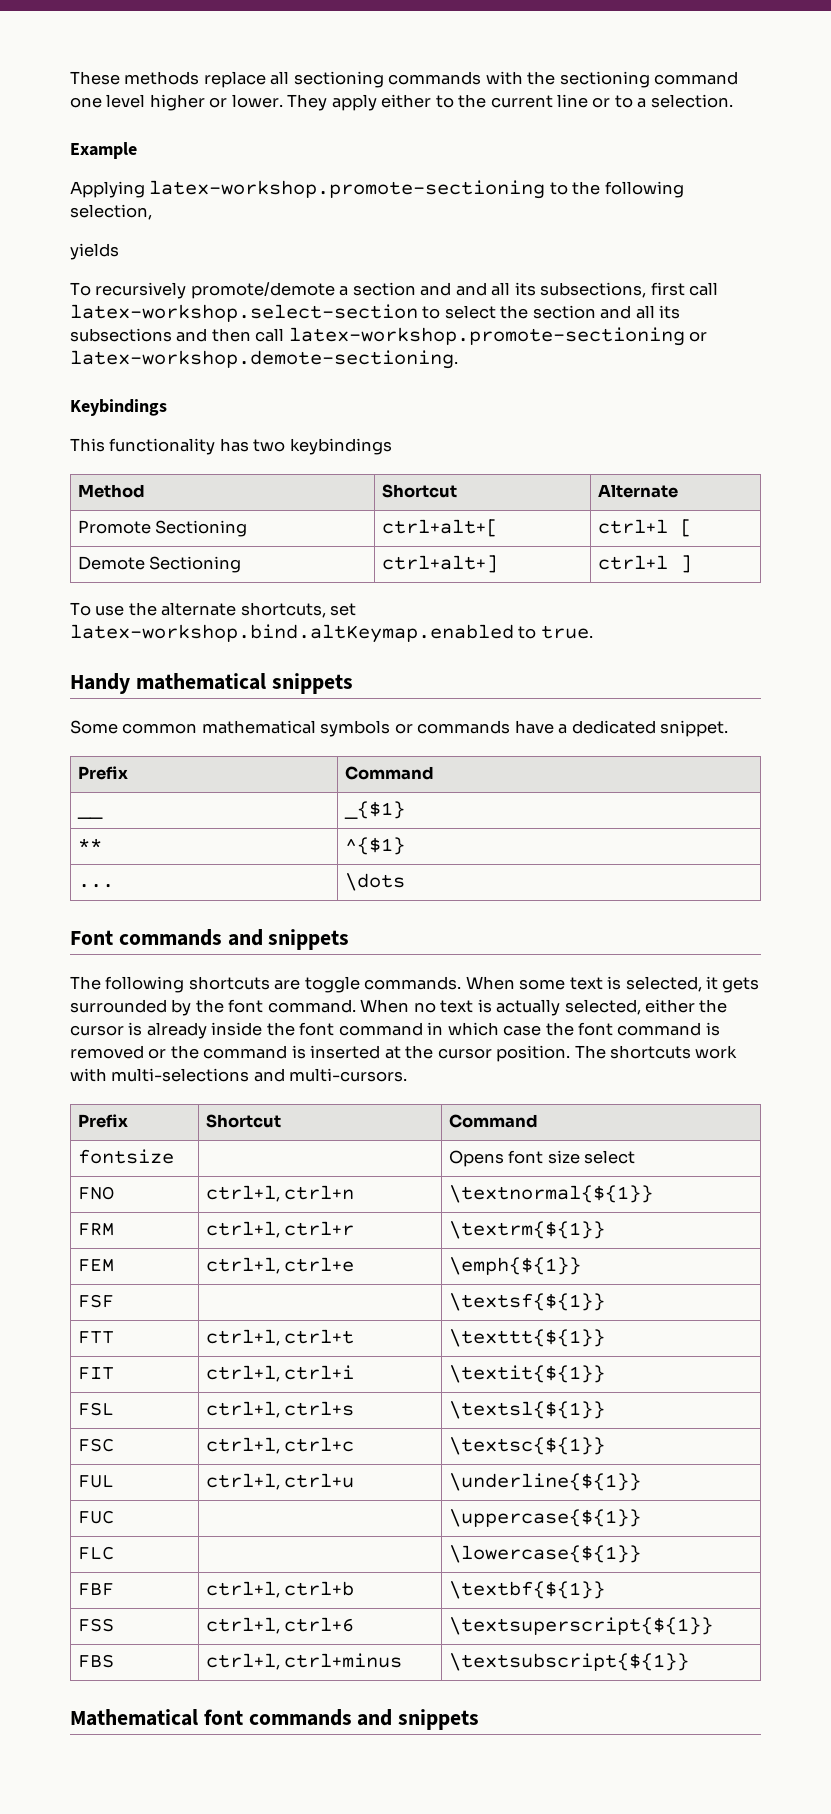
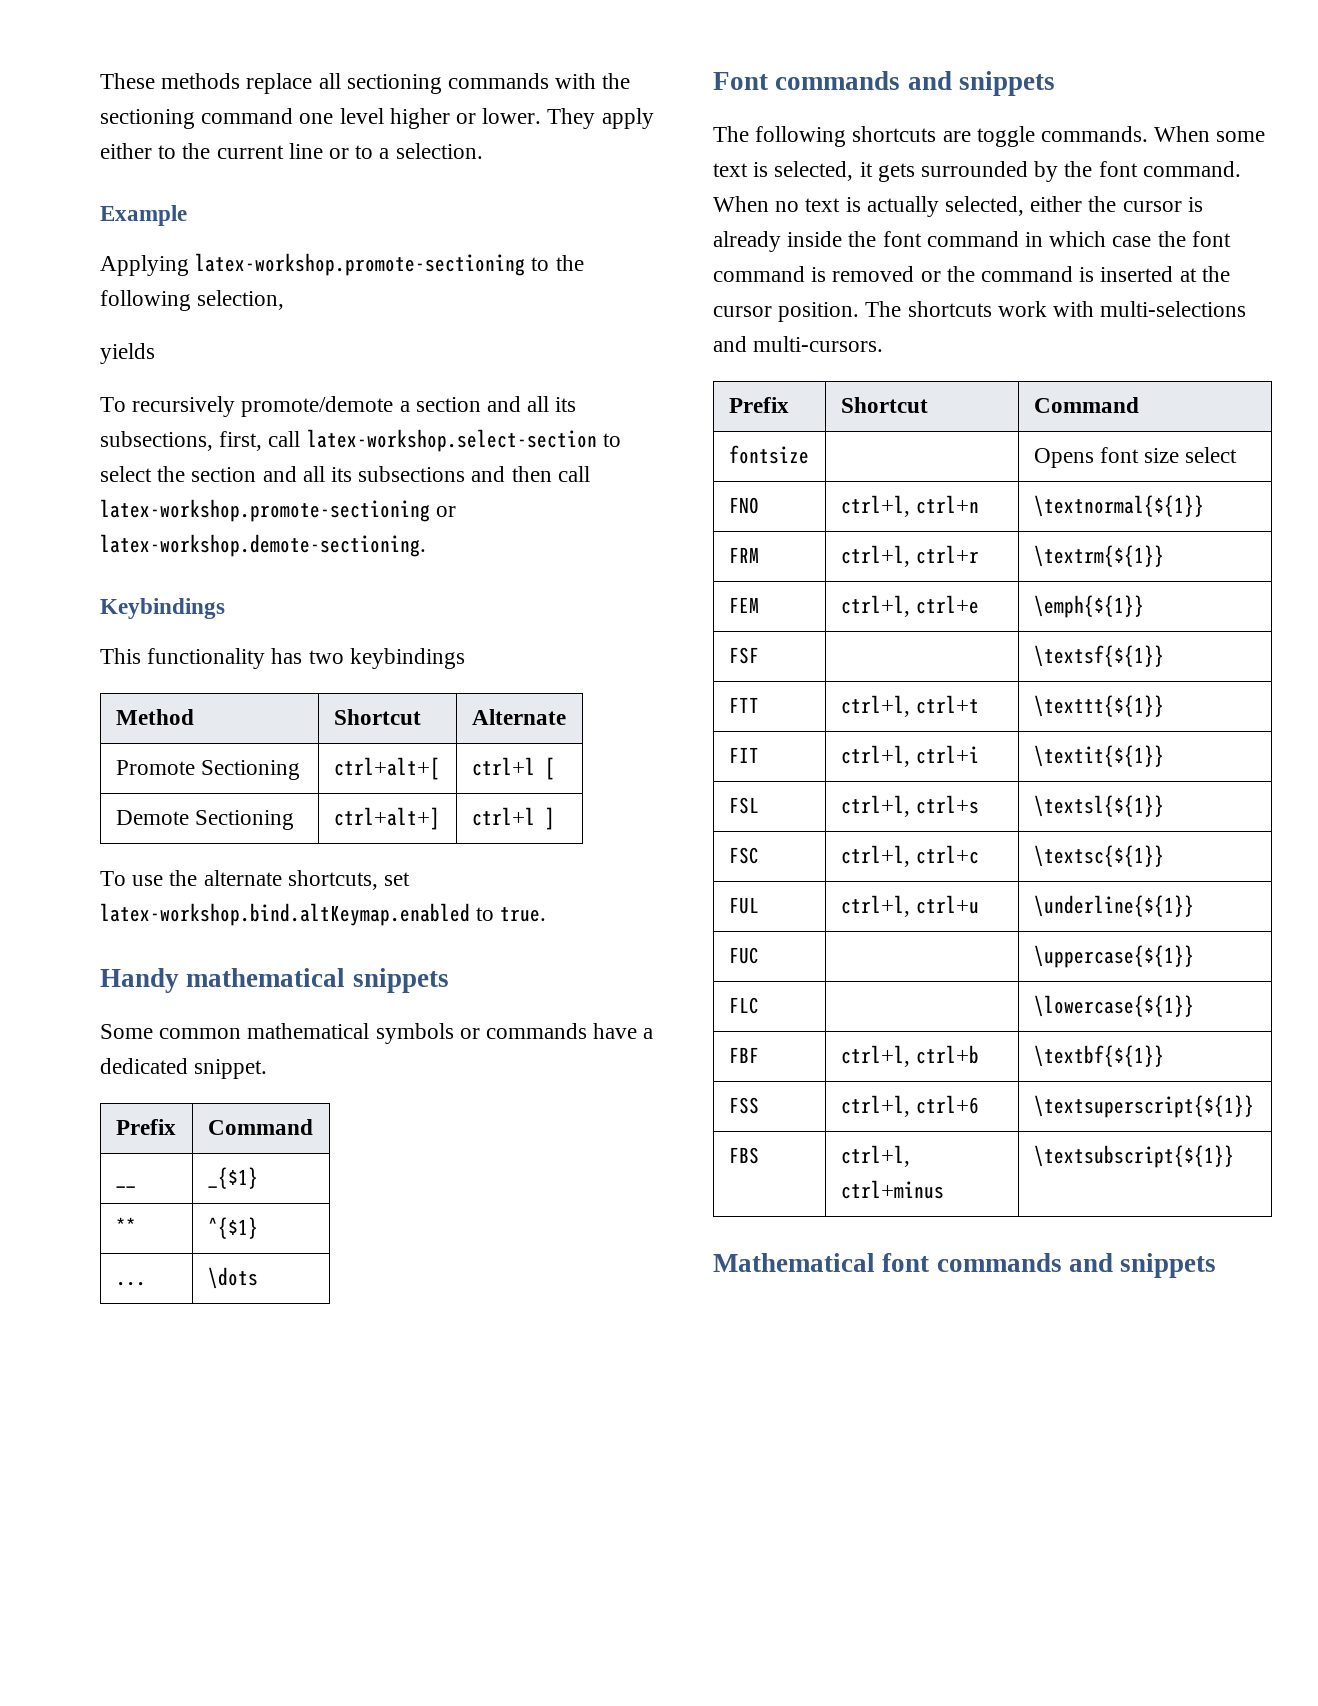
- To recursively promote/demote a section and and all its subsections, first call latex-workshop.select-section to select the section and all its subsections and then call latex-workshop.promote-sectioning or latex-workshop.demote-sectioning.
+ To recursively promote/demote a section and all its subsections, first, call latex-workshop.select-section to select the section and all its subsections and then call latex-workshop.promote-sectioning or latex-workshop.demote-sectioning.

